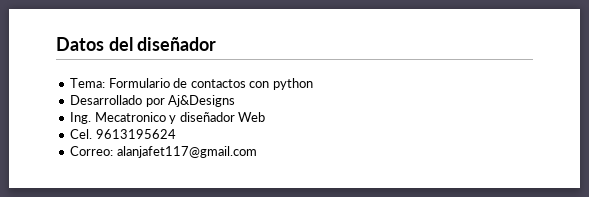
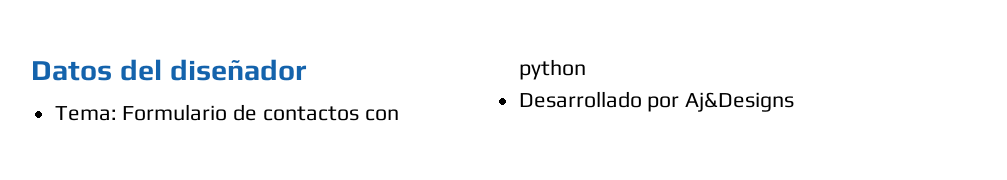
- Ing. Mecatronico y diseñador Web
- Cel. 9613195624
- Correo: alanjafet117@gmail.com

